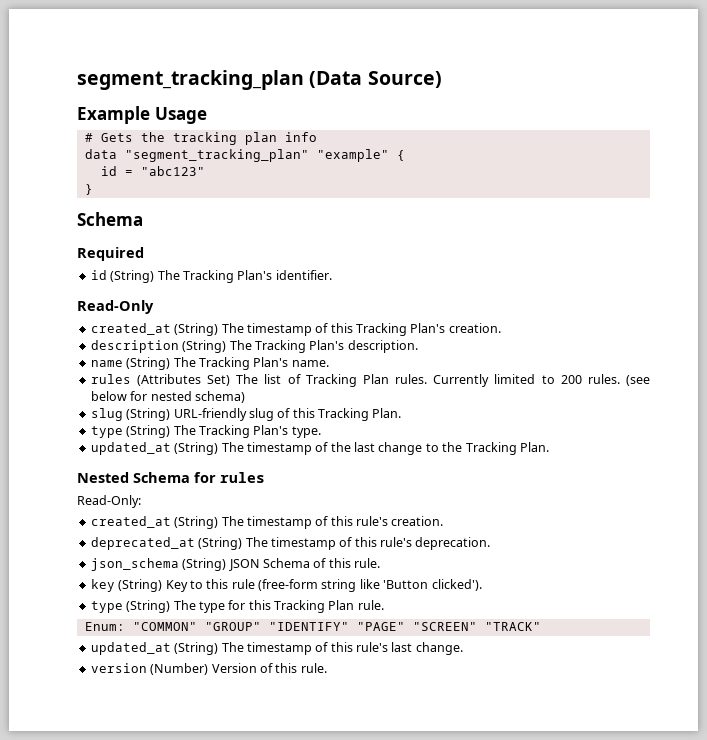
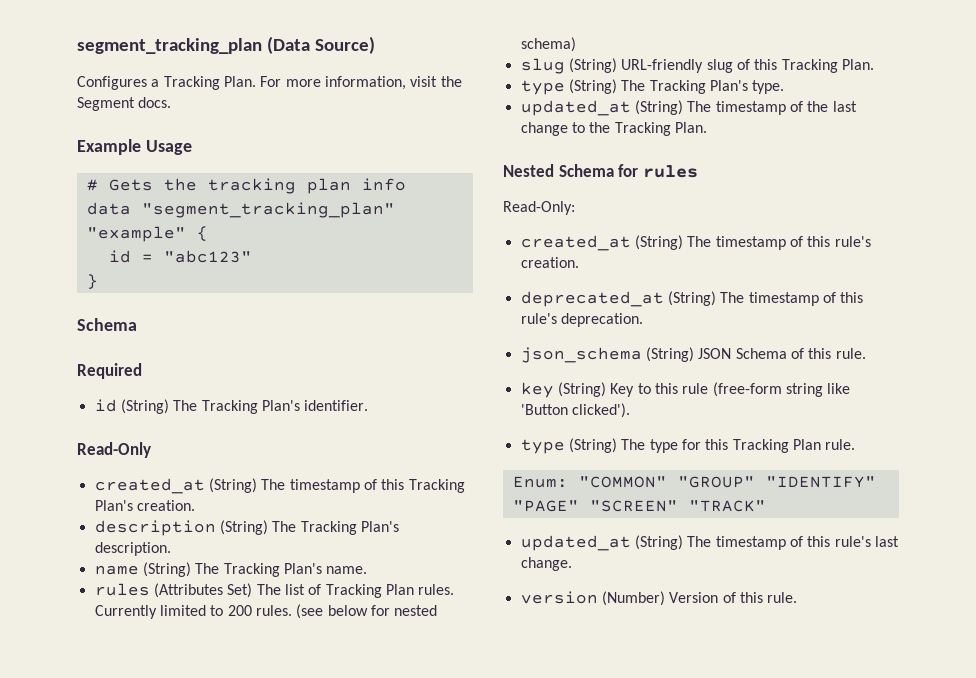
+ Configures a Tracking Plan. For more information, visit the Segment docs.

